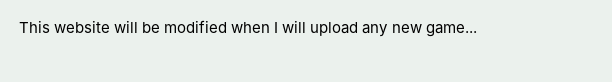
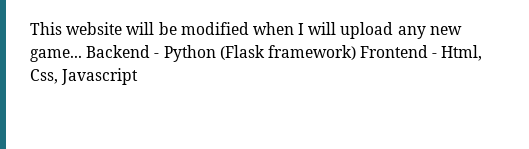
+ Backend - Python (Flask framework) Frontend - Html, Css, Javascript

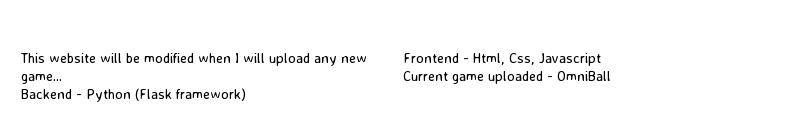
- This website will be modified when I will upload any new game... Backend - Python (Flask framework) Frontend - Html, Css, Javascript
+ This website will be modified when I will upload any new game...
+ Backend - Python (Flask framework)
+ Frontend - Html, Css, Javascript
+ Current game uploaded - OmniBall

